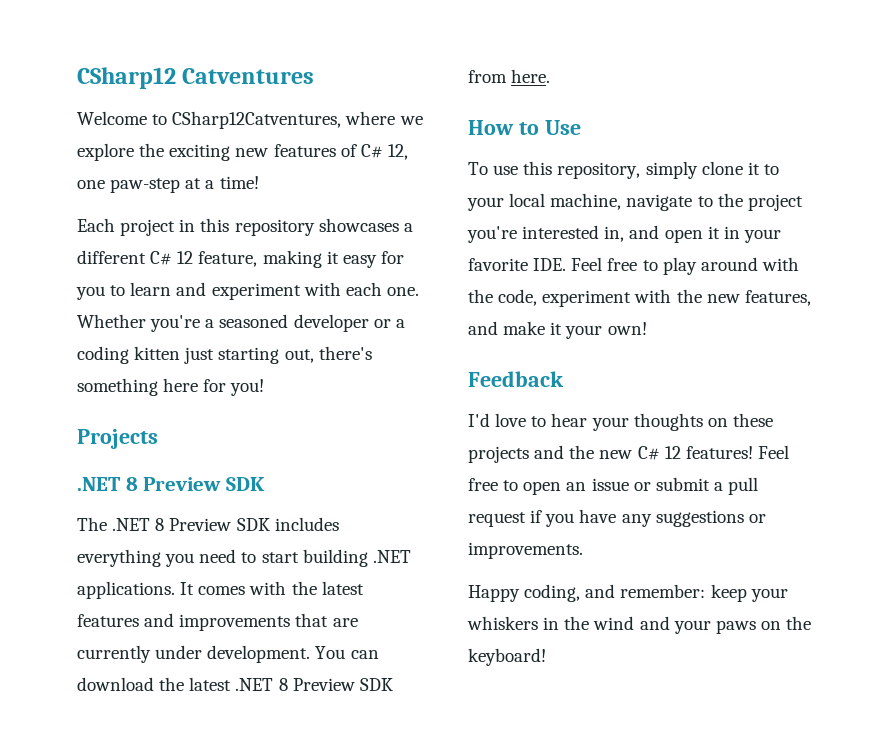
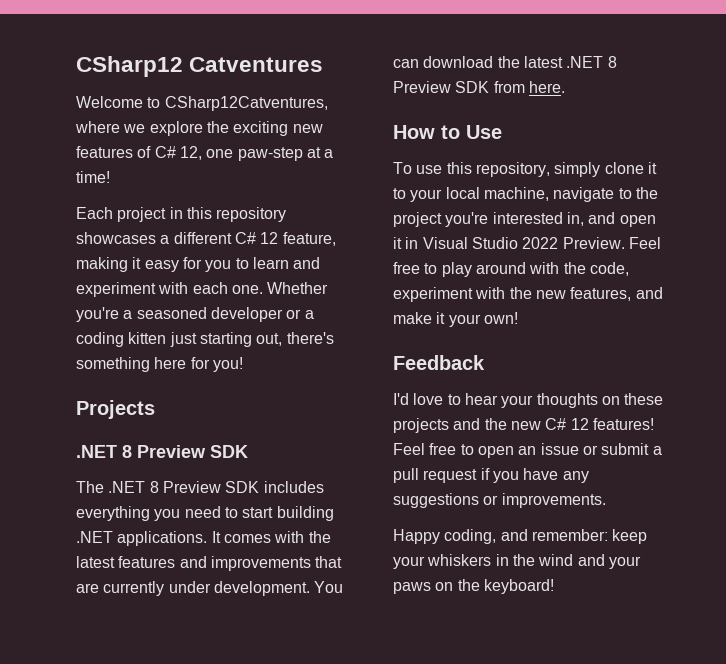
- To use this repository, simply clone it to your local machine, navigate to the project you're interested in, and open it in your favorite IDE. Feel free to play around with the code, experiment with the new features, and make it your own!
+ To use this repository, simply clone it to your local machine, navigate to the project you're interested in, and open it in Visual Studio 2022 Preview. Feel free to play around with the code, experiment with the new features, and make it your own!

